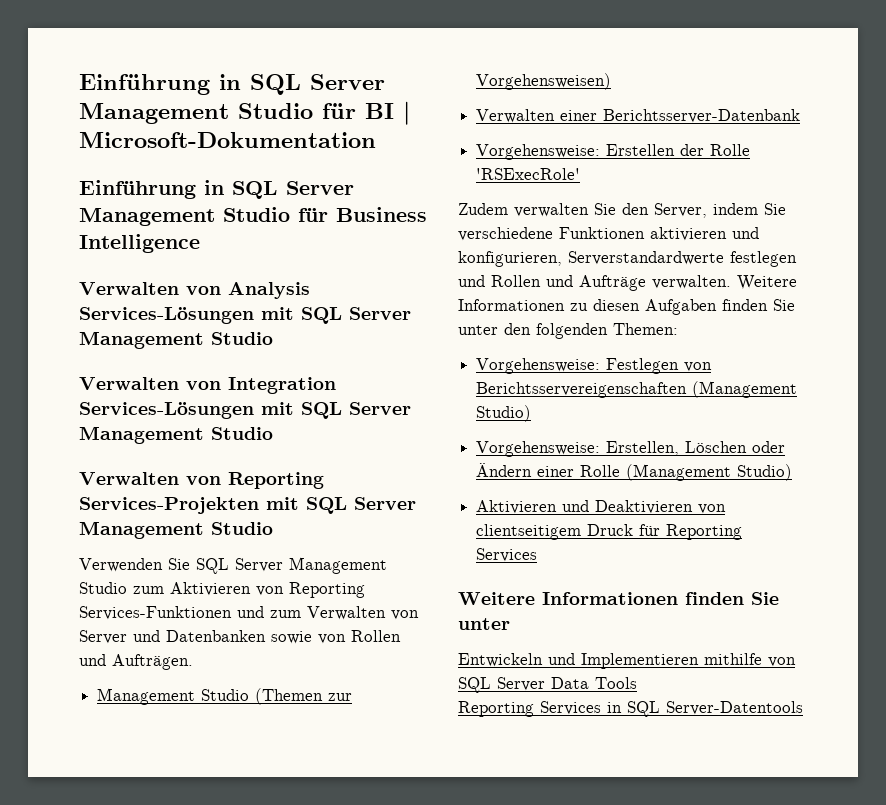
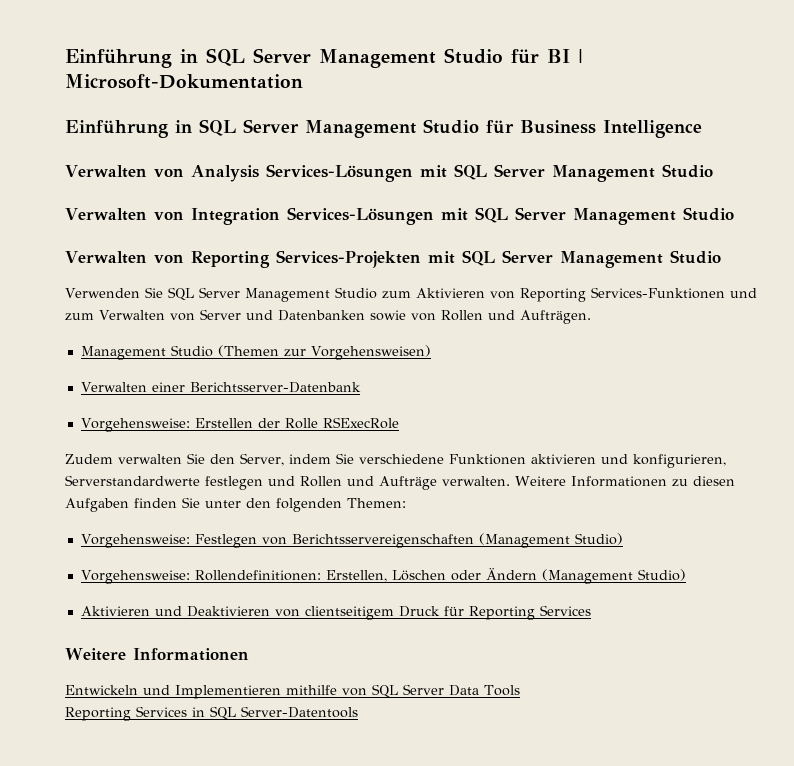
- Vorgehensweise: Erstellen der Rolle 'RSExecRole'
+ Vorgehensweise: Erstellen der Rolle RSExecRole
- Vorgehensweise: Erstellen, Löschen oder Ändern einer Rolle (Management Studio)
+ Vorgehensweise: Rollendefinitionen: Erstellen, Löschen oder Ändern (Management Studio)
  Aktivieren und Deaktivieren von clientseitigem Druck für Reporting Services
- Weitere Informationen finden Sie unter
+ Weitere Informationen

